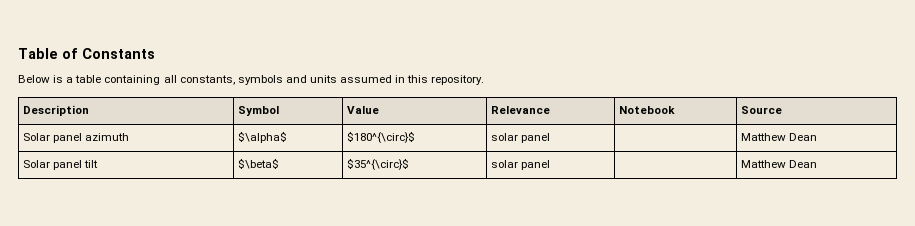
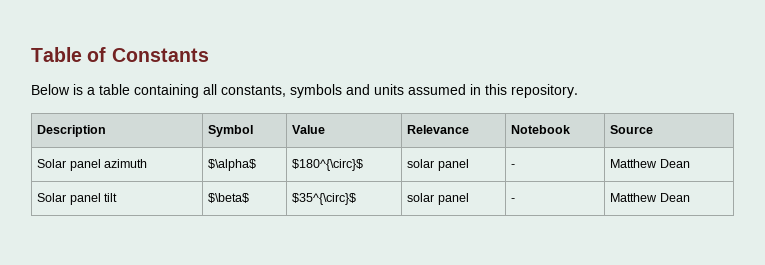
- Solar panel azimuth | $\alpha$ | $180^{\circ}$ | solar panel | | Matthew Dean
+ Solar panel azimuth | $\alpha$ | $180^{\circ}$ | solar panel | - | Matthew Dean
- Solar panel tilt | $\beta$ | $35^{\circ}$ | solar panel | | Matthew Dean
+ Solar panel tilt | $\beta$ | $35^{\circ}$ | solar panel | - | Matthew Dean

